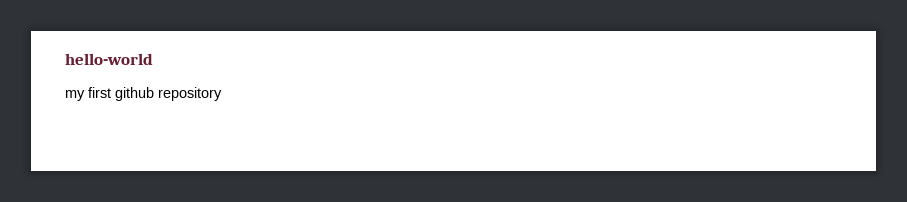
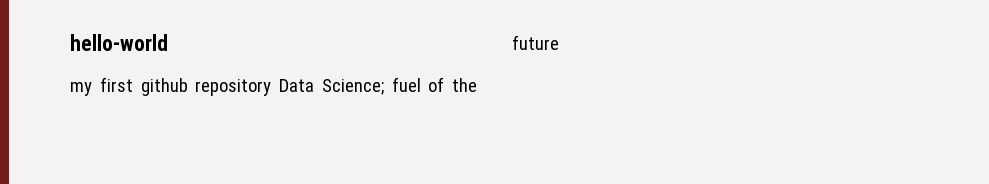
- my first github repository
+ my first github repository Data Science; fuel of the future

